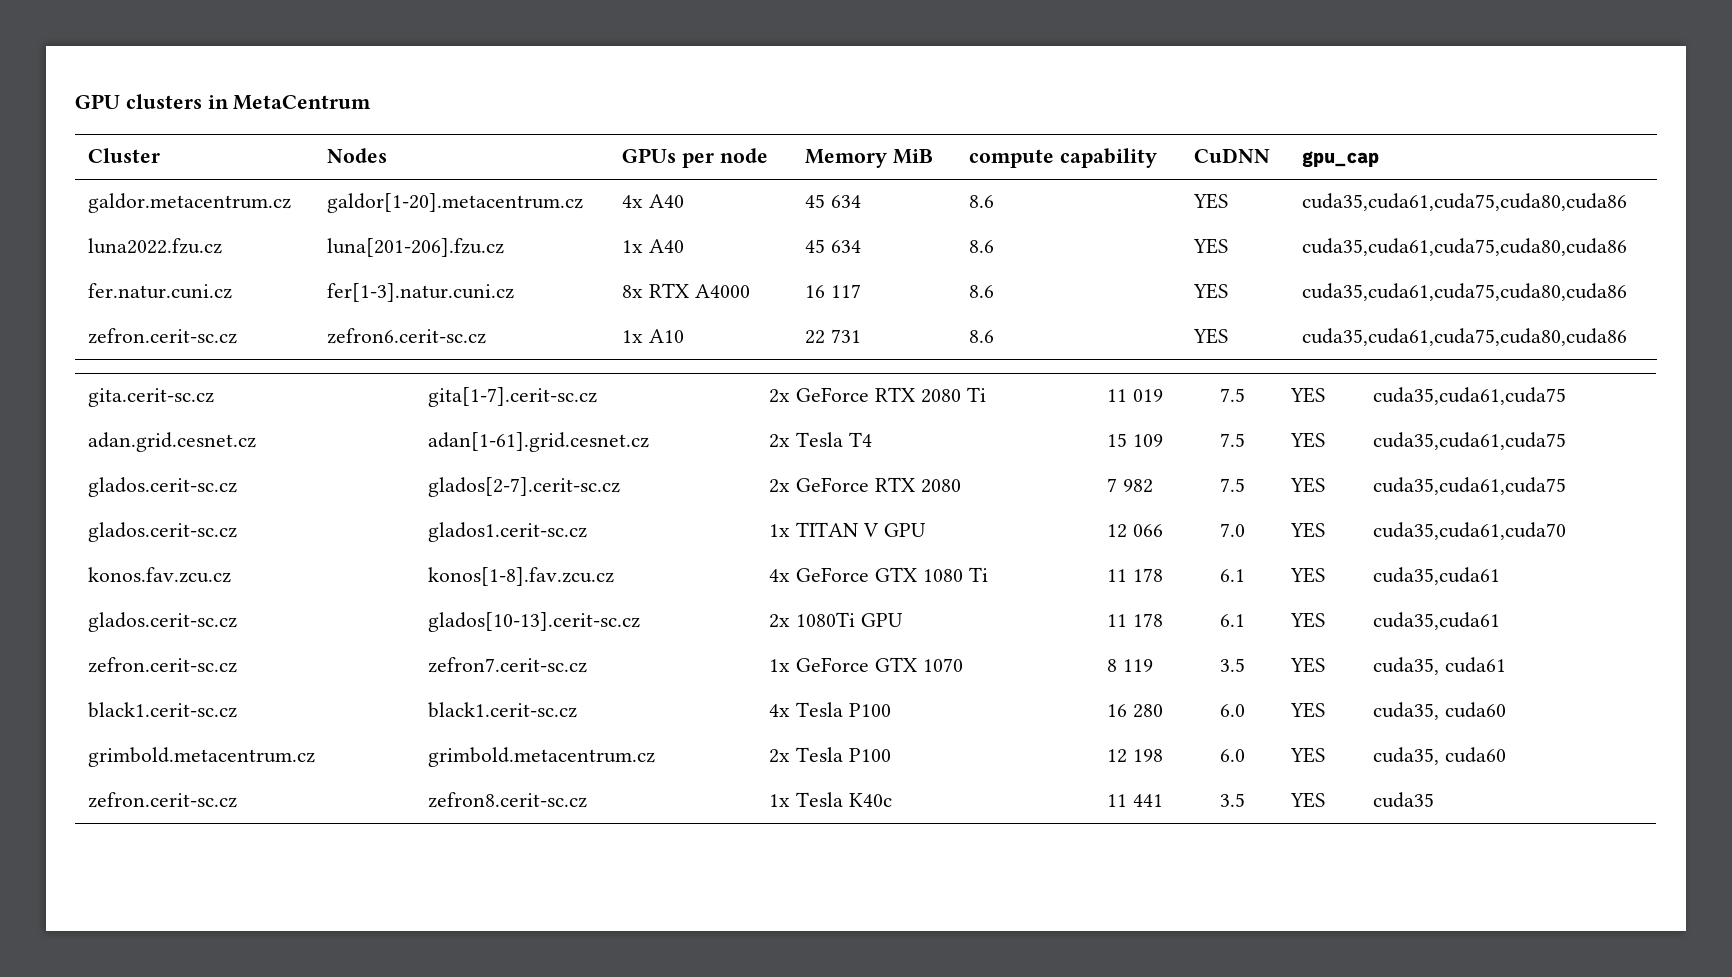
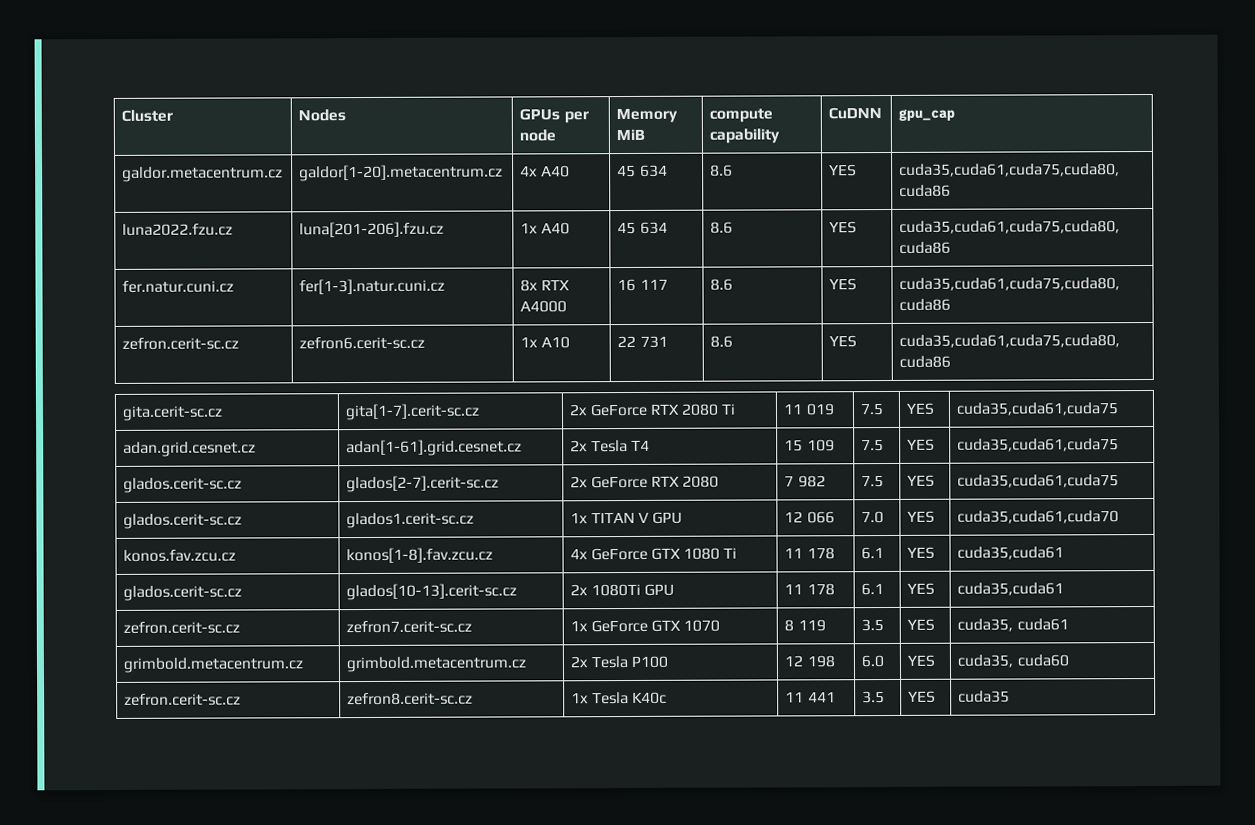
- GPU clusters in MetaCentrum
- black1.cerit-sc.cz | black1.cerit-sc.cz | 4x Tesla P100 | 16 280 | 6.0 | YES | cuda35, cuda60

